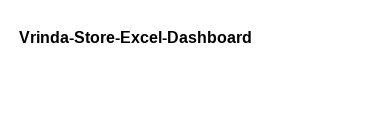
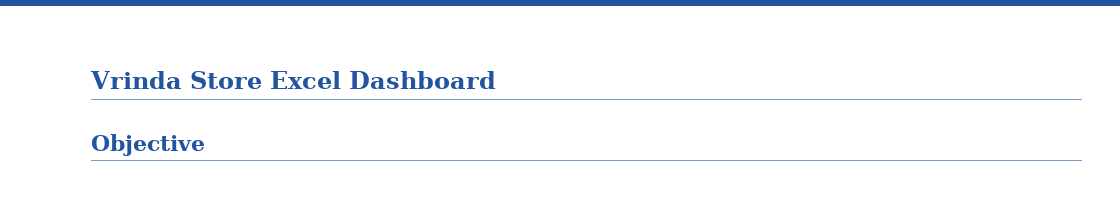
- Vrinda-Store-Excel-Dashboard
+ Vrinda Store Excel Dashboard
+ Objective

